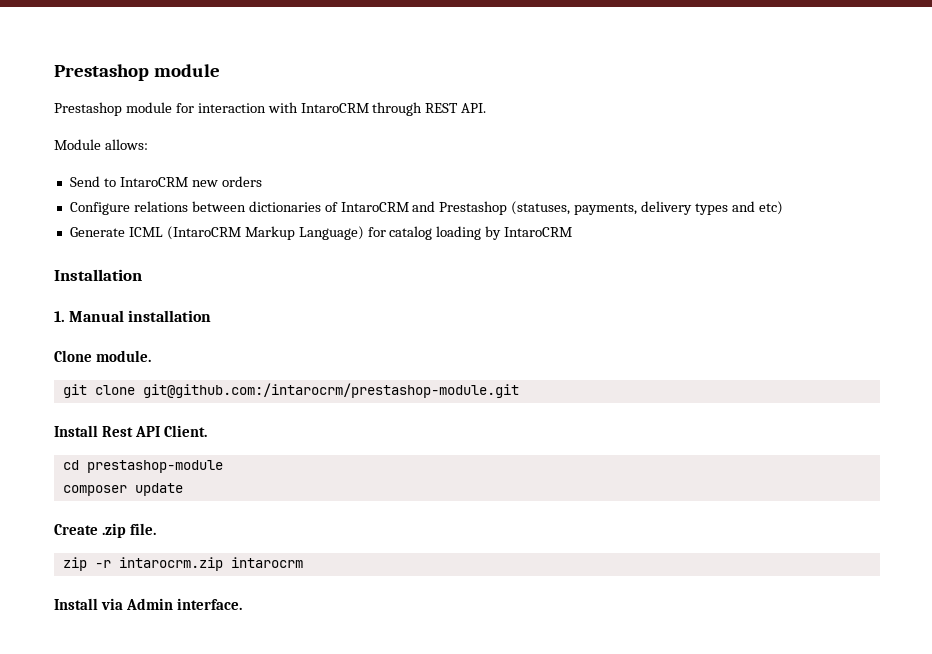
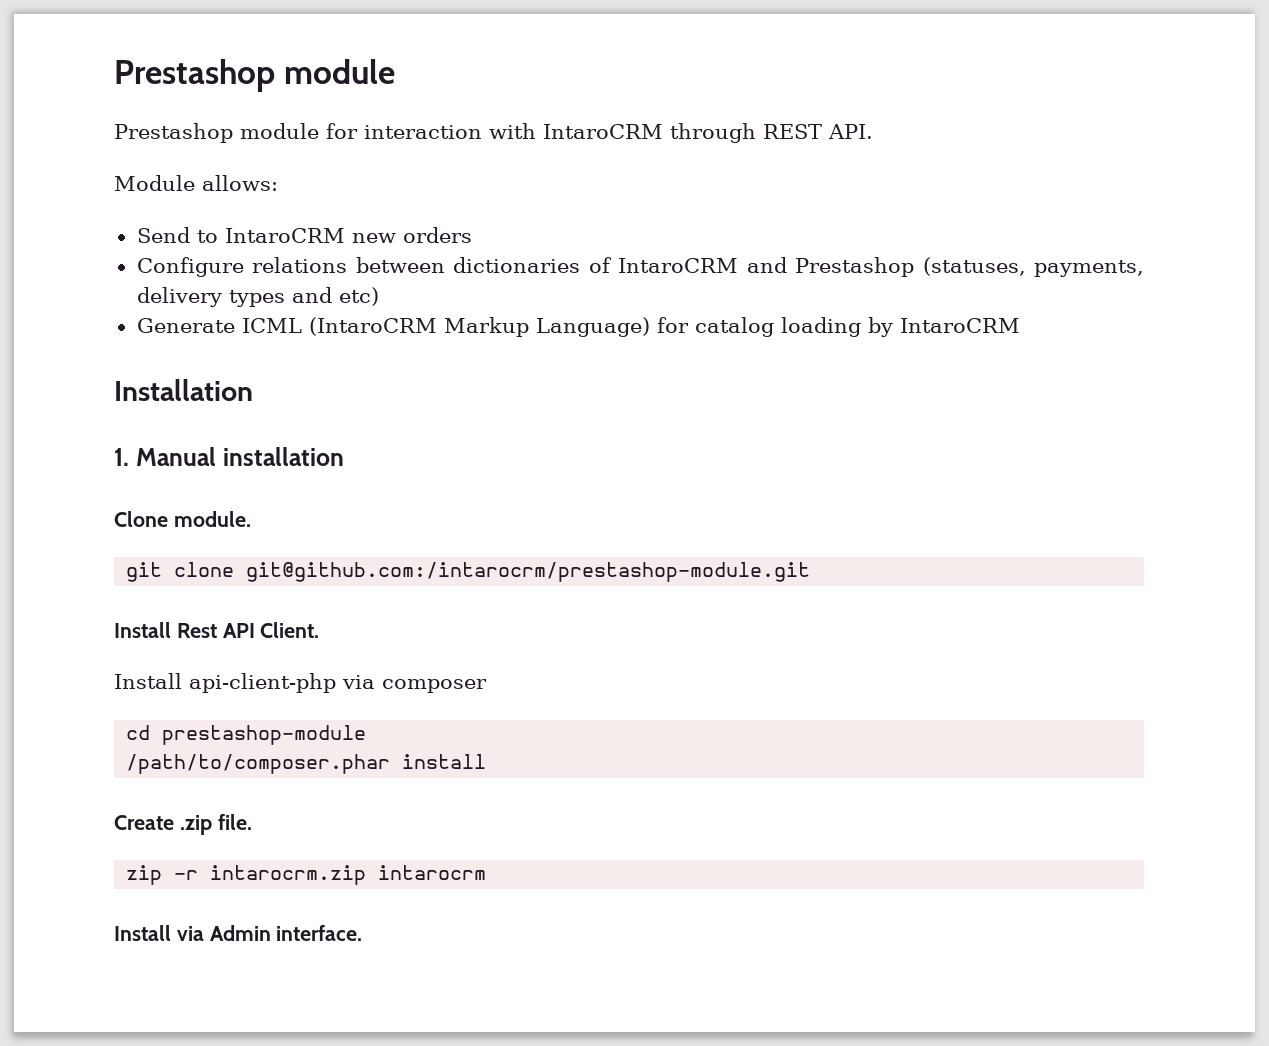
+ Install api-client-php via composer
- composer update
+ /path/to/composer.phar install

